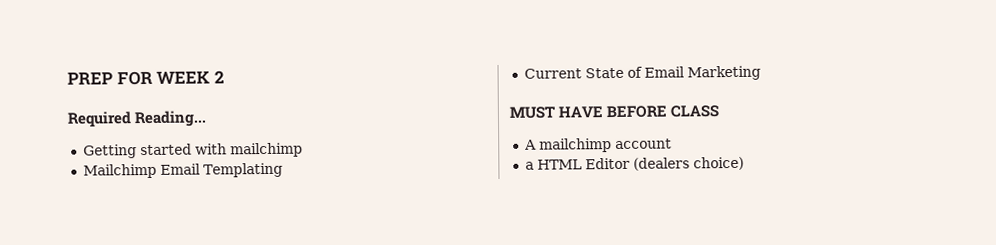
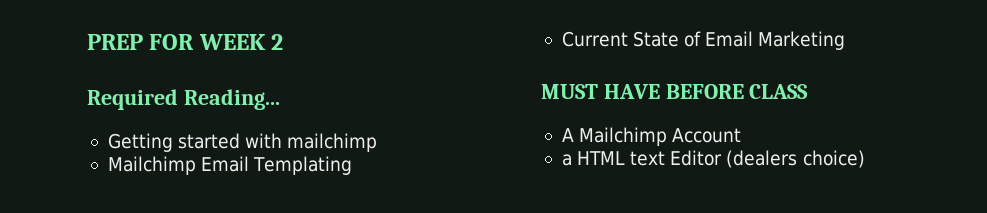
- A mailchimp account
+ A Mailchimp Account
- a HTML Editor (dealers choice)
+ a HTML text Editor (dealers choice)

